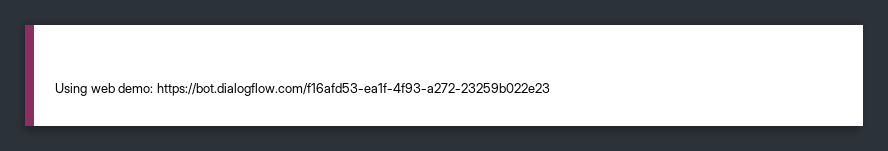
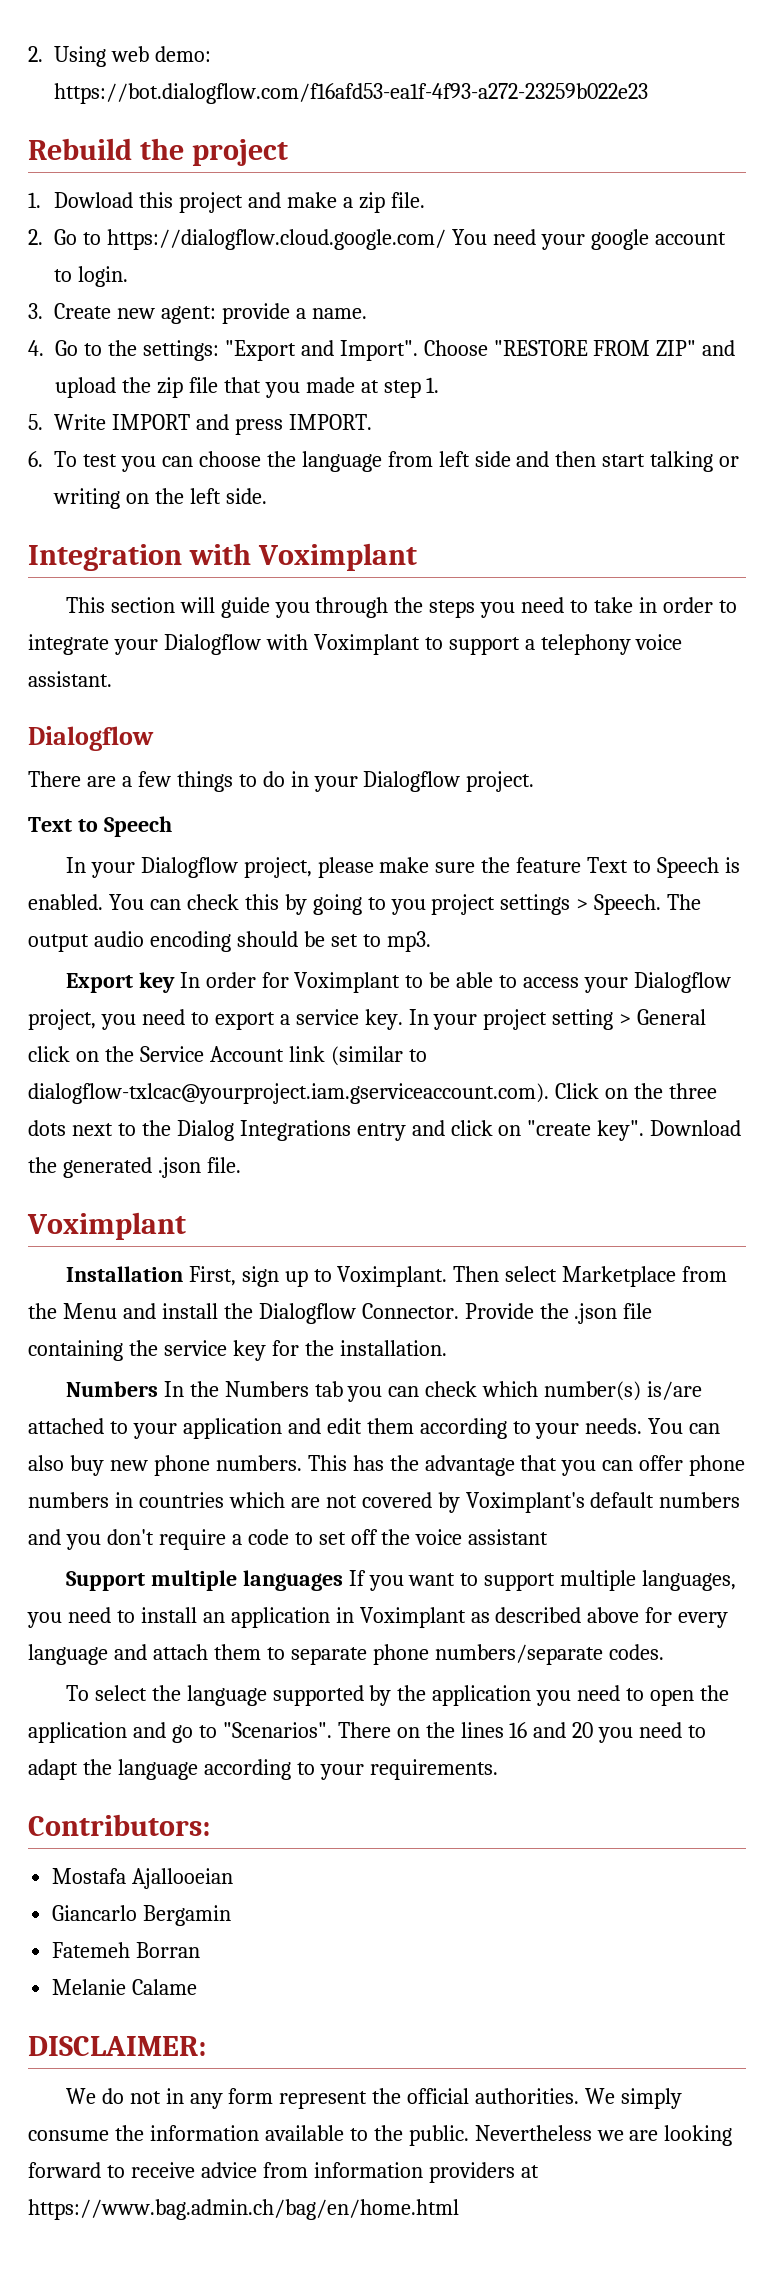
- Using web demo: https://bot.dialogflow.com/f16afd53-ea1f-4f93-a272-23259b022e23
+ 2. Using web demo: https://bot.dialogflow.com/f16afd53-ea1f-4f93-a272-23259b022e23
+ Rebuild the project
+ 1. Dowload this project and make a zip file.
+ 2. Go to https://dialogflow.cloud.google.com/ You need your google account to login.
+ 3. Create new agent: provide a name.
+ 4. Go to the settings: "Export and Import". Choose "RESTORE FROM ZIP" and upload the zip file that you made at step 1.
+ 5. Write IMPORT and press IMPORT.
+ 6. To test you can choose the language from left side and then start talking or writing on the left side.
+ Integration with Voximplant
+ This section will guide you through the steps you need to take in order to integrate your Dialogflow with Voximplant to support a telephony voice assistant.
+ Dialogflow
+ There are a few things to do in your Dialogflow project.
+ Text to Speech
+ In your Dialogflow project, please make sure the feature Text to Speech is enabled. You can check this by going to you project settings > Speech. The output audio encoding should be set to mp3.
+ Export key In order for Voximplant to be able to access your Dialogflow project, you need to export a service key. In your project setting > General click on the Service Account link (similar to dialogflow-txlcac@yourproject.iam.gserviceaccount.com). Click on the three dots next to the Dialog Integrations entry and click on "create key". Download the generated .json file.
+ Voximplant
+ Installation First, sign up to Voximplant. Then select Marketplace from the Menu and install the Dialogflow Connector. Provide the .json file containing the service key for the installation.
+ Numbers In the Numbers tab you can check which number(s) is/are attached to your application and edit them according to your needs. You can also buy new phone numbers. This has the advantage that you can offer phone numbers in countries which are not covered by Voximplant's default numbers and you don't require a code to set off the voice assistant
+ Support multiple languages If you want to support multiple languages, you need to install an application in Voximplant as described above for every language and attach them to separate phone numbers/separate codes.
+ To select the language supported by the application you need to open the application and go to "Scenarios". There on the lines 16 and 20 you need to adapt the language according to your requirements.
+ Contributors:
+ Mostafa Ajallooeian
+ Giancarlo Bergamin
+ Fatemeh Borran
+ Melanie Calame
+ DISCLAIMER:
+ We do not in any form represent the official authorities. We simply consume the information available to the public. Nevertheless we are looking forward to receive advice from information providers at https://www.bag.admin.ch/bag/en/home.html

